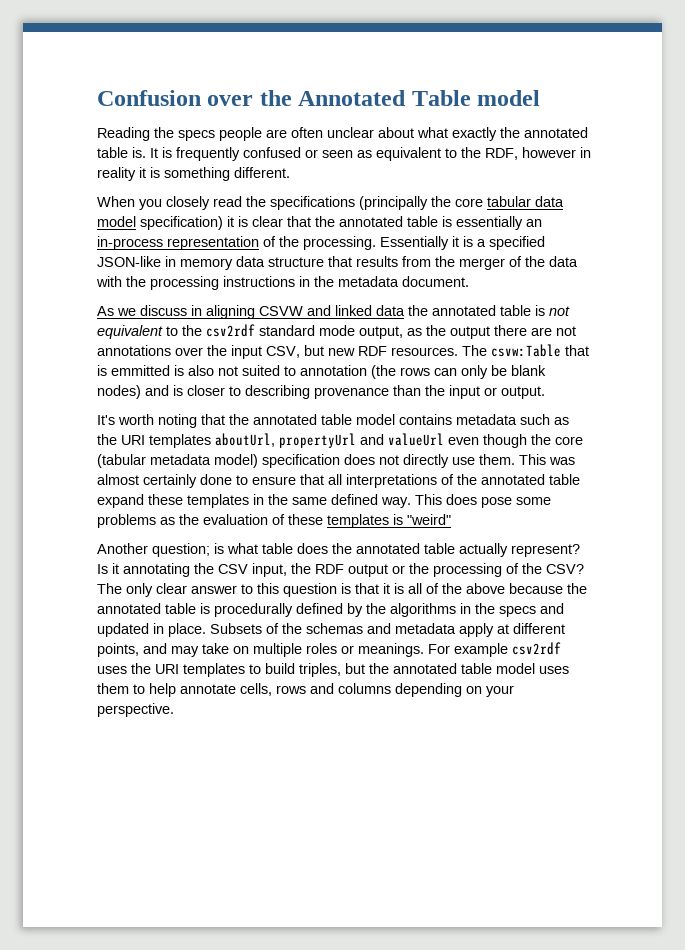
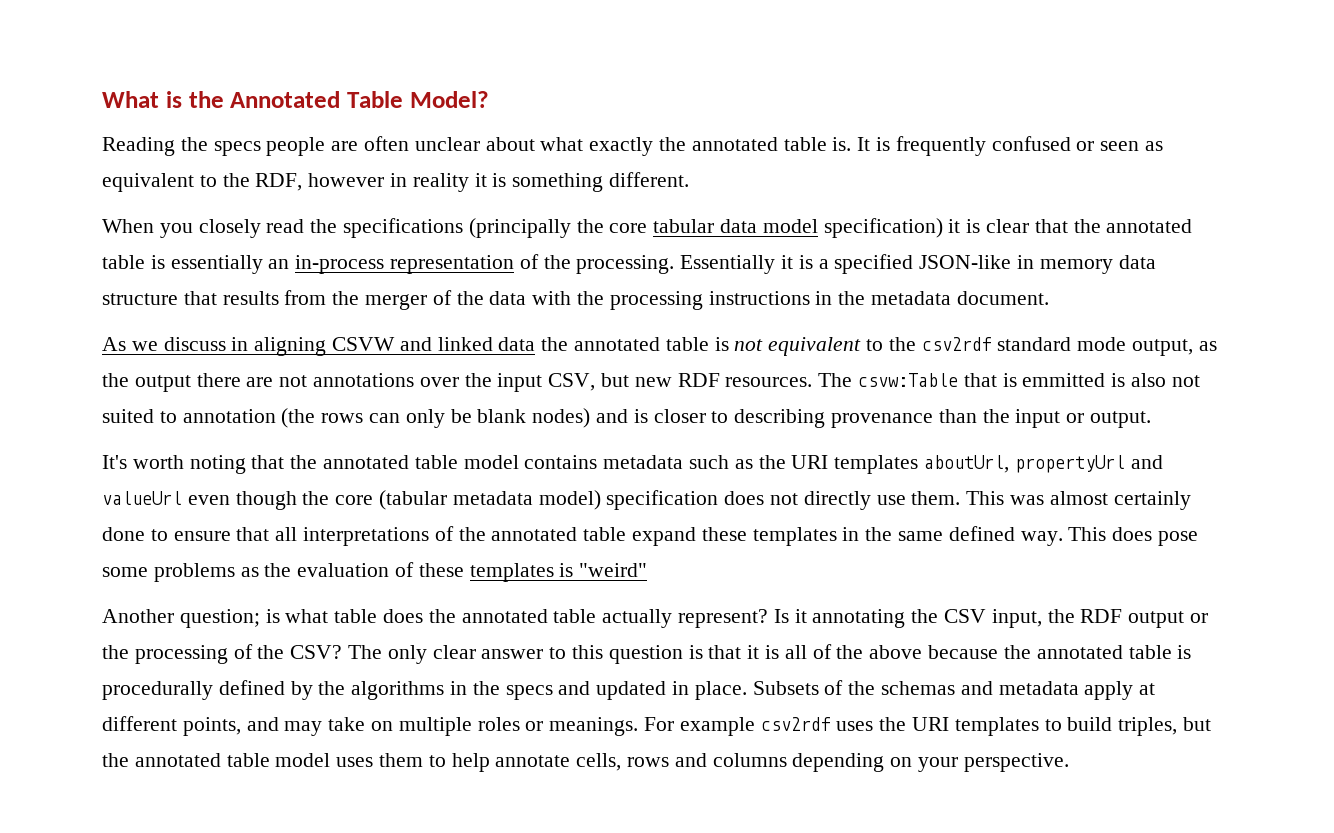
- Confusion over the Annotated Table model
+ What is the Annotated Table Model?

